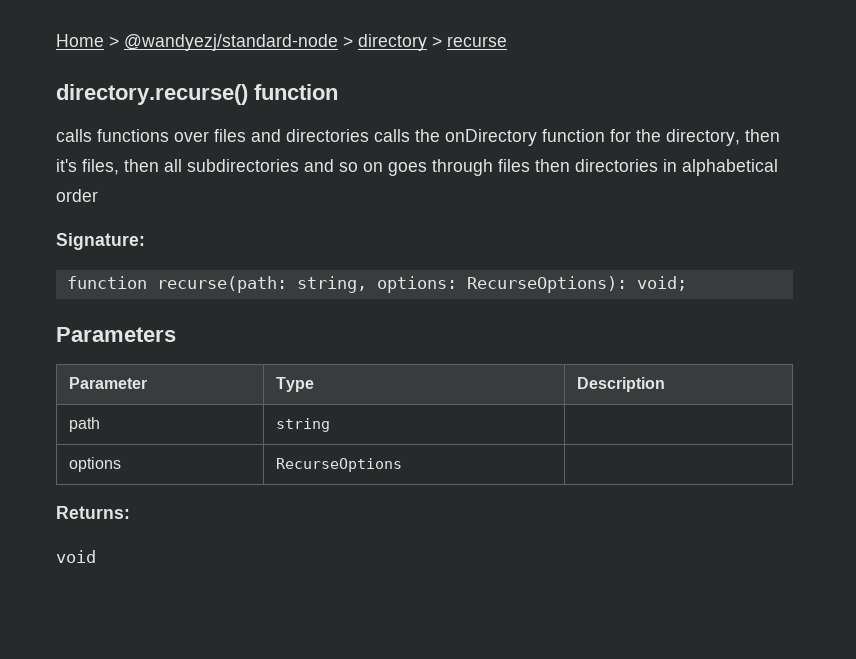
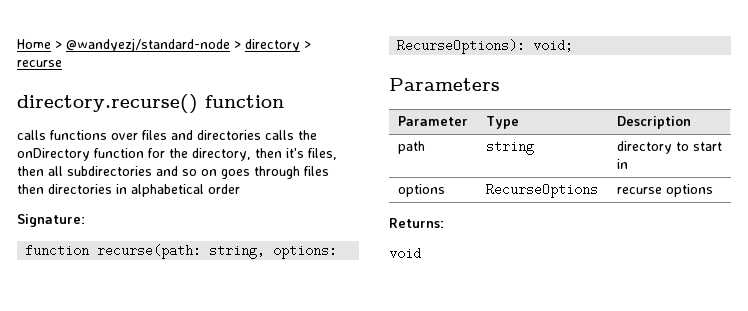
- path | string |
+ path | string | directory to start in
- options | RecurseOptions |
+ options | RecurseOptions | recurse options

